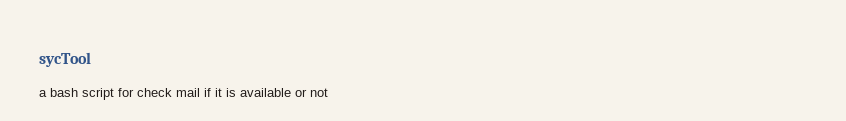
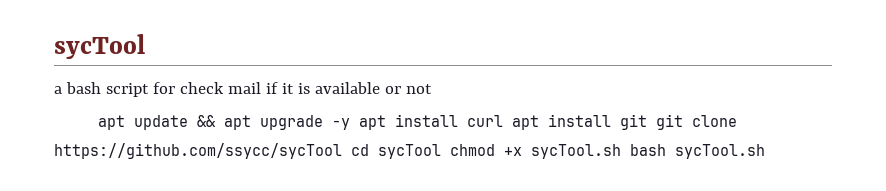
+ apt update && apt upgrade -y apt install curl apt install git git clone https://github.com/ssycc/sycTool cd sycTool chmod +x sycTool.sh bash sycTool.sh

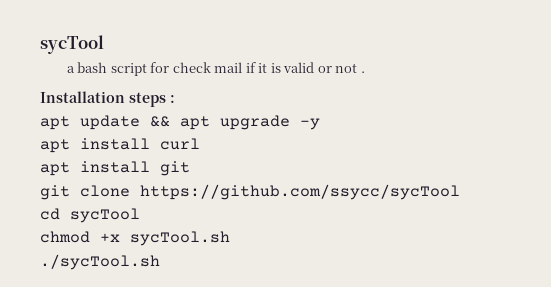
- a bash script for check mail if it is available or not
+ a bash script for check mail if it is valid or not .
+ Installation steps :
- apt update && apt upgrade -y apt install curl apt install git git clone https://github.com/ssycc/sycTool cd sycTool chmod +x sycTool.sh bash sycTool.sh
+ apt update && apt upgrade -y
+ apt install curl
+ apt install git
+ git clone https://github.com/ssycc/sycTool
+ cd sycTool
+ chmod +x sycTool.sh
+ ./sycTool.sh

